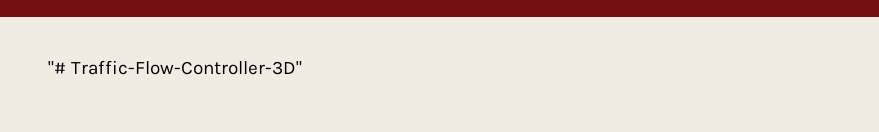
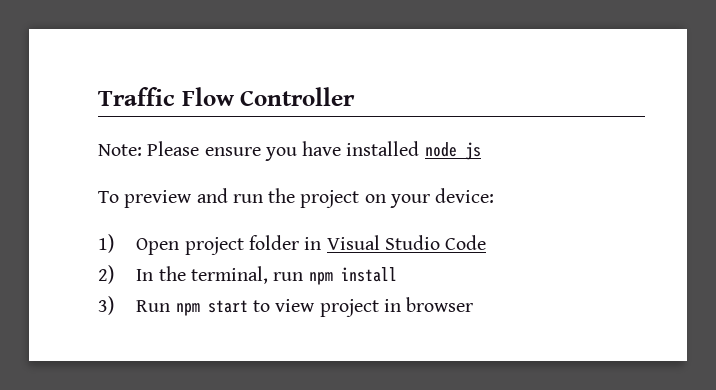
- "# Traffic-Flow-Controller-3D"
+ Traffic Flow Controller
+ Note: Please ensure you have installed node js
+ To preview and run the project on your device:
+ 1) Open project folder in Visual Studio Code
+ 2) In the terminal, run npm install
+ 3) Run npm start to view project in browser

